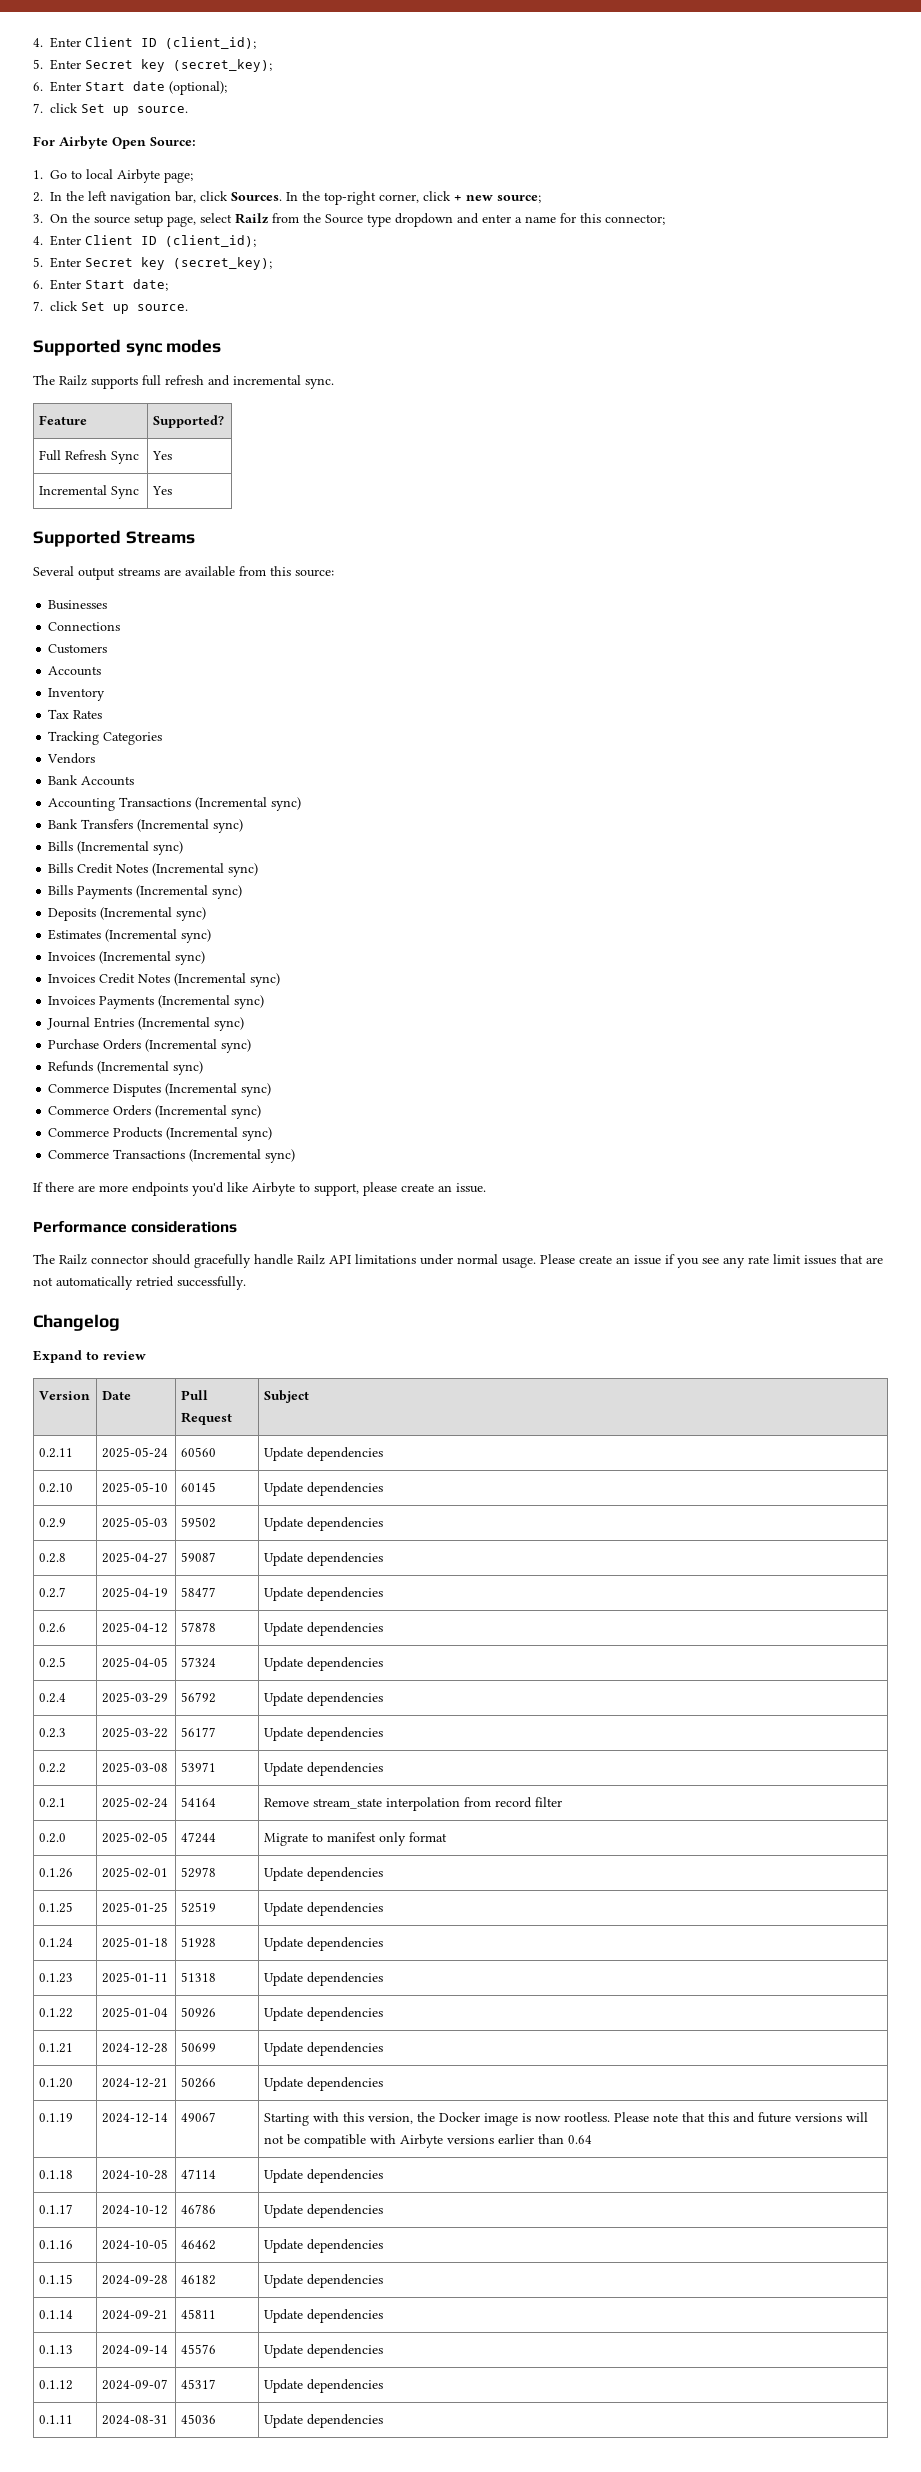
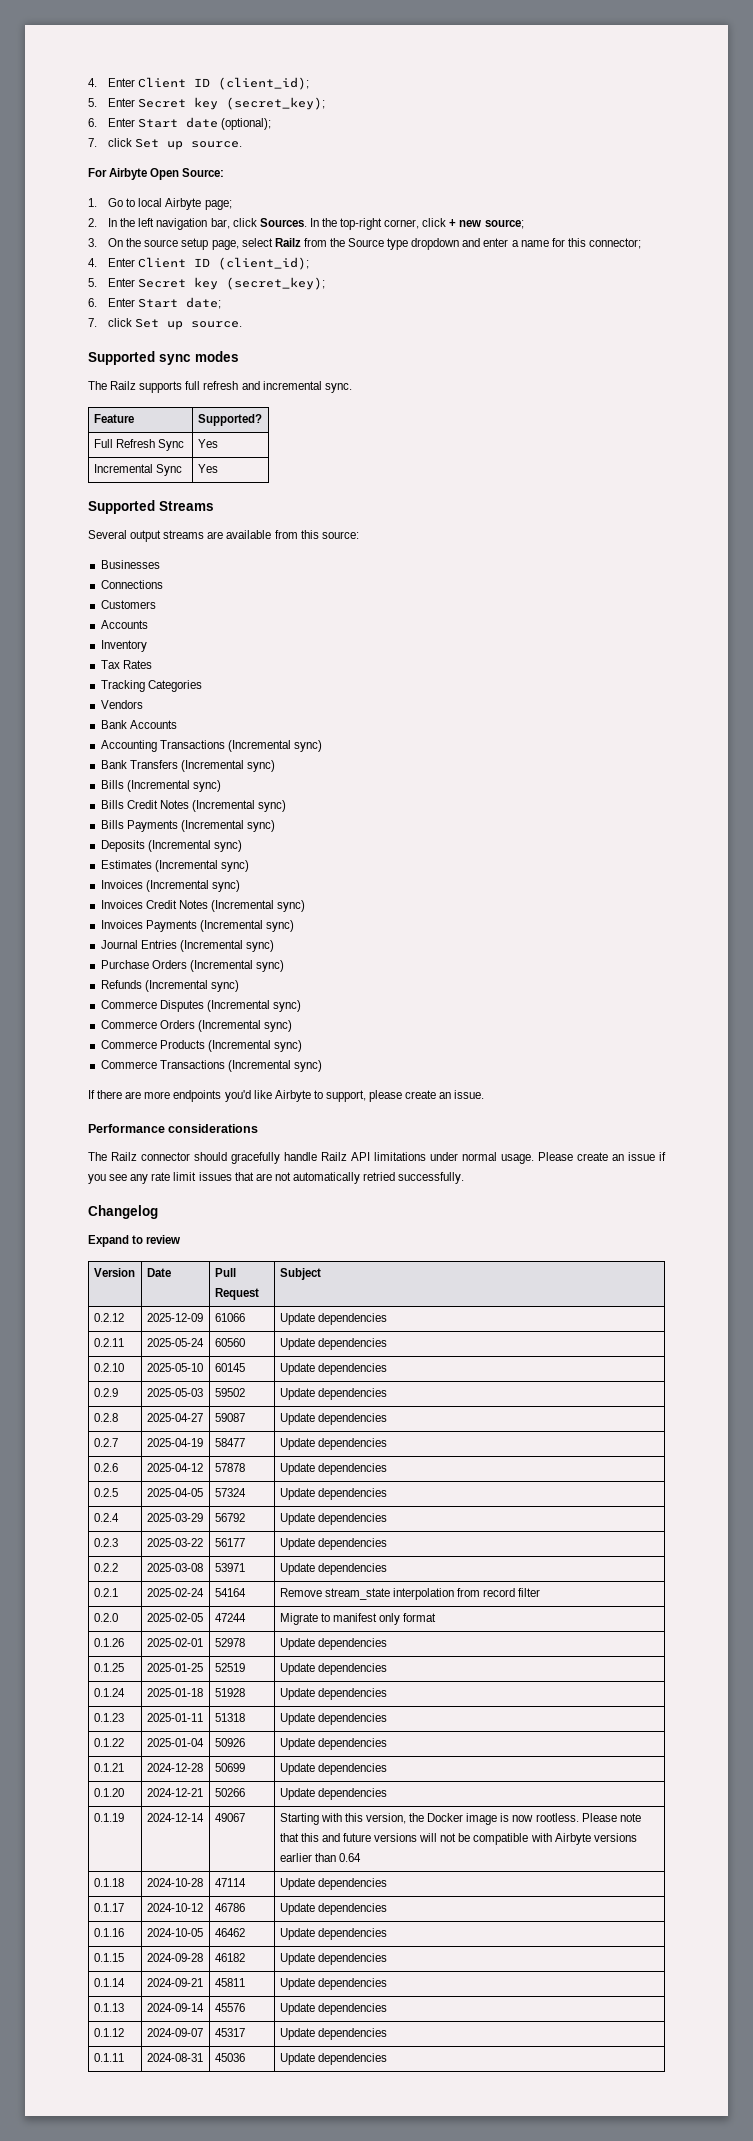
+ 0.2.12 | 2025-12-09 | 61066 | Update dependencies

